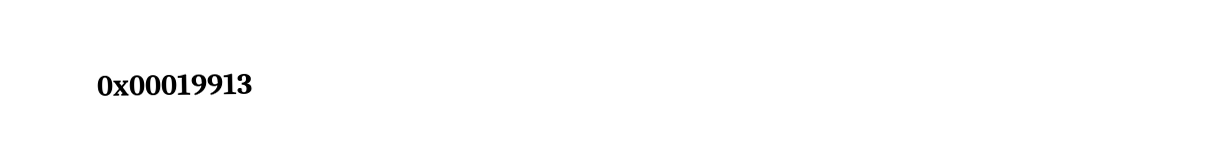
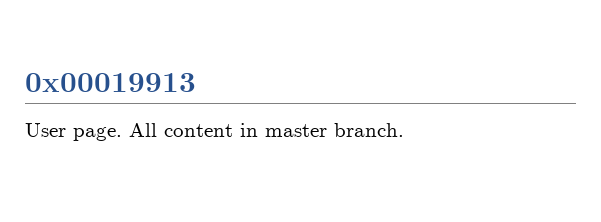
+ User page. All content in master branch.

